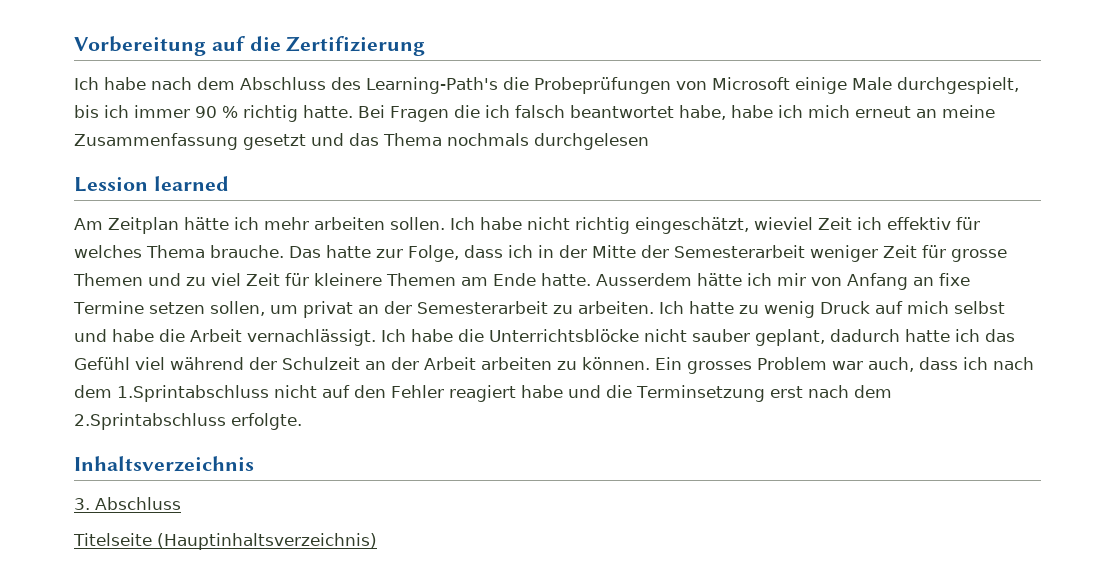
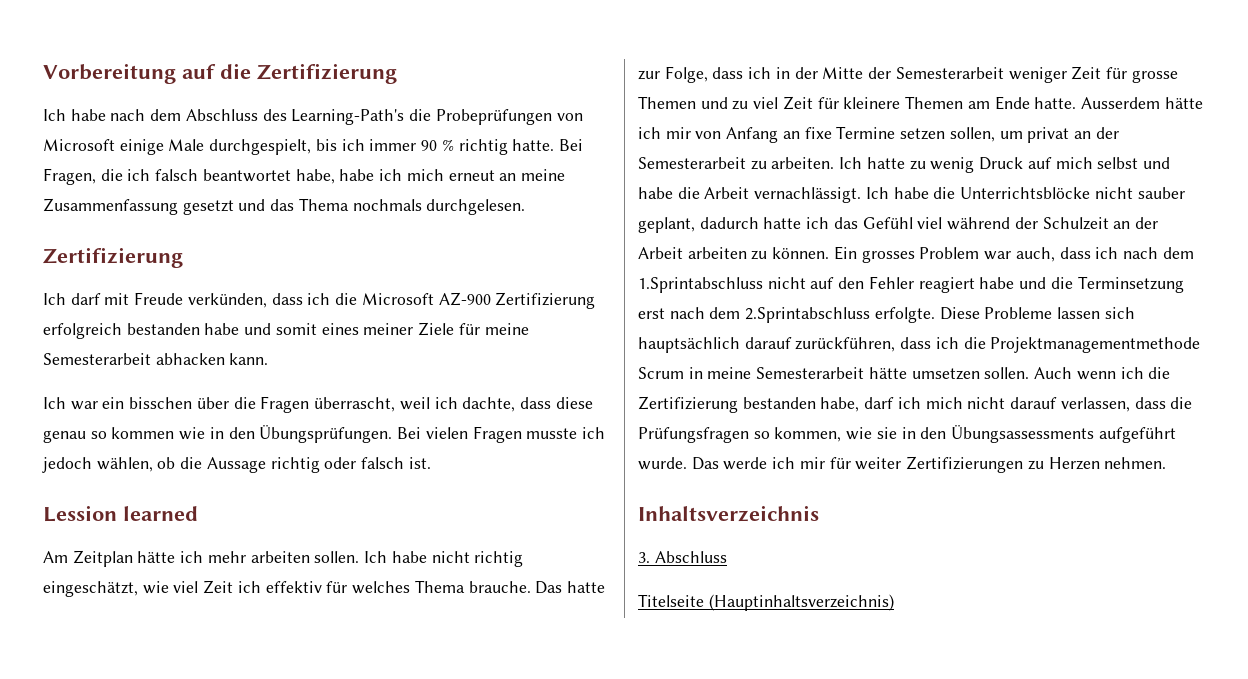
- Bei Fragen die ich falsch beantwortet habe, habe ich mich erneut an meine Zusammenfassung gesetzt und das Thema nochmals durchgelesen
+ Bei Fragen, die ich falsch beantwortet habe, habe ich mich erneut an meine Zusammenfassung gesetzt und das Thema nochmals durchgelesen.
+ Zertifizierung
+ Ich darf mit Freude verkünden, dass ich die Microsoft AZ-900 Zertifizierung erfolgreich bestanden habe und somit eines meiner Ziele für meine Semesterarbeit abhacken kann.
+ Ich war ein bisschen über die Fragen überrascht, weil ich dachte, dass diese genau so kommen wie in den Übungsprüfungen. Bei vielen Fragen musste ich jedoch wählen, ob die Aussage richtig oder falsch ist.
- Ich habe nicht richtig eingeschätzt, wieviel Zeit ich effektiv für welches Thema brauche.
+ Ich habe nicht richtig eingeschätzt, wie viel Zeit ich effektiv für welches Thema brauche.
+ Diese Probleme lassen sich hauptsächlich darauf zurückführen, dass ich die Projektmanagementmethode Scrum in meine Semesterarbeit hätte umsetzen sollen. Auch wenn ich die Zertifizierung bestanden habe, darf ich mich nicht darauf verlassen, dass die Prüfungsfragen so kommen, wie sie in den Übungsassessments aufgeführt wurde. Das werde ich mir für weiter Zertifizierungen zu Herzen nehmen.

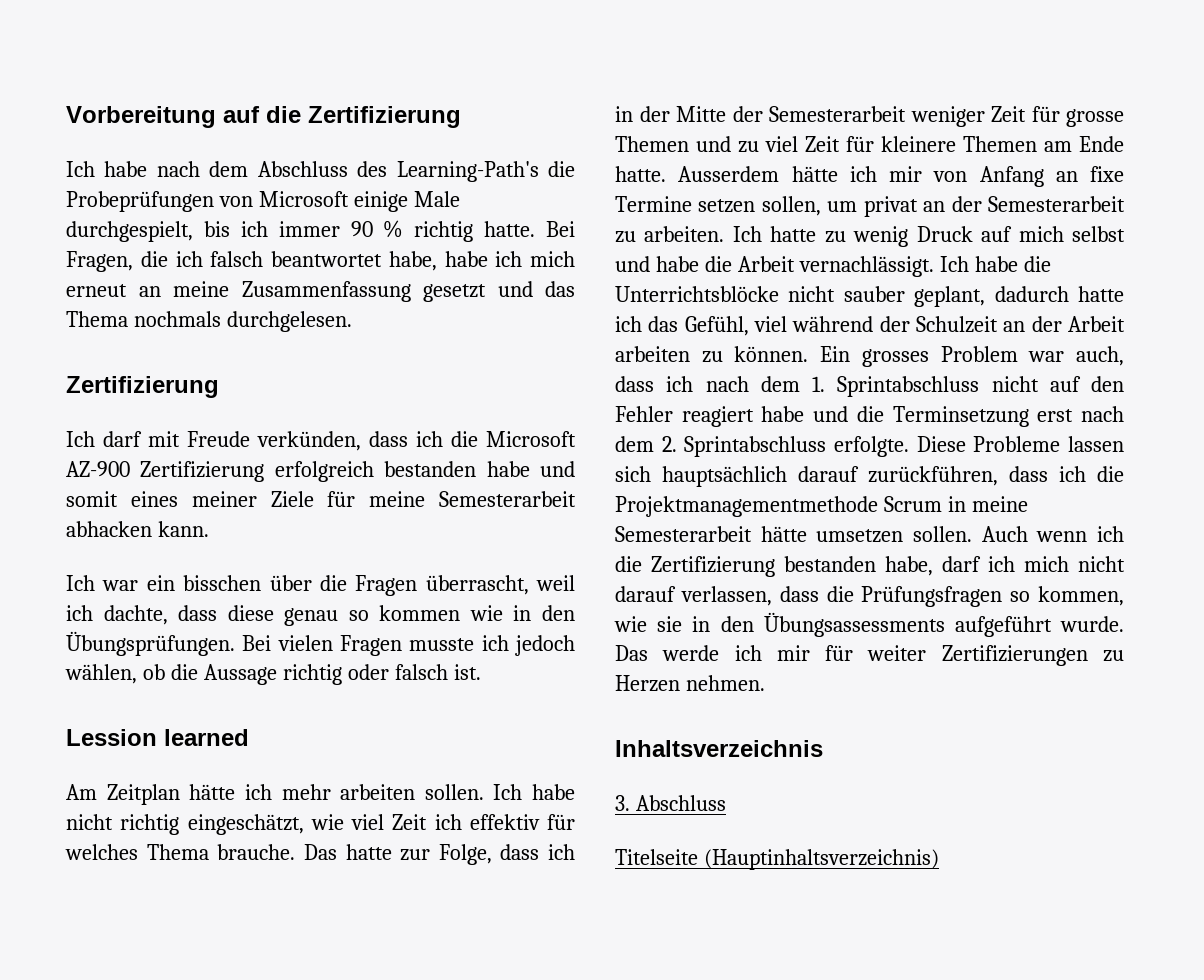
- Ich habe die Unterrichtsblöcke nicht sauber geplant, dadurch hatte ich das Gefühl viel während der Schulzeit an der Arbeit arbeiten zu können.
+ Ich habe die Unterrichtsblöcke nicht sauber geplant, dadurch hatte ich das Gefühl, viel während der Schulzeit an der Arbeit arbeiten zu können.
- Ein grosses Problem war auch, dass ich nach dem 1.Sprintabschluss nicht auf den Fehler reagiert habe und die Terminsetzung erst nach dem 2.Sprintabschluss erfolgte.
+ Ein grosses Problem war auch, dass ich nach dem 1. Sprintabschluss nicht auf den Fehler reagiert habe und die Terminsetzung erst nach dem 2. Sprintabschluss erfolgte.

